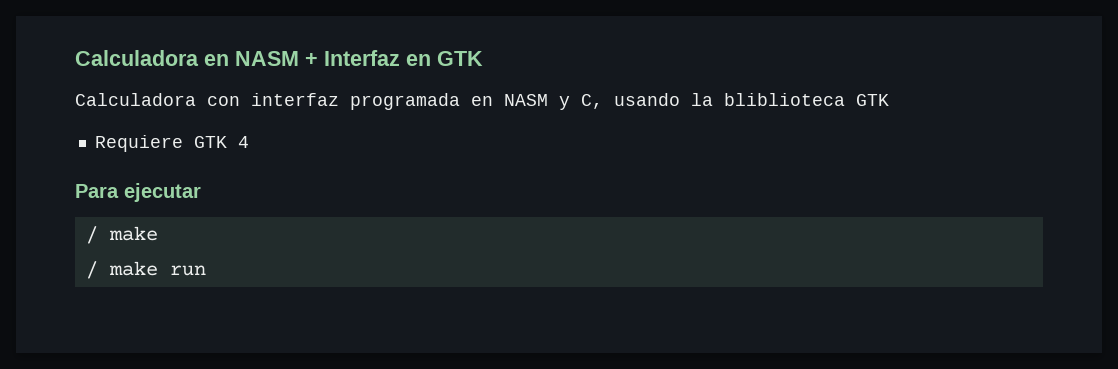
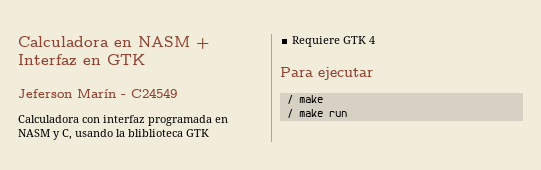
+ Jeferson Marín - C24549

